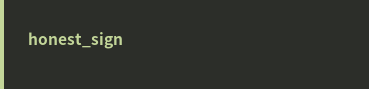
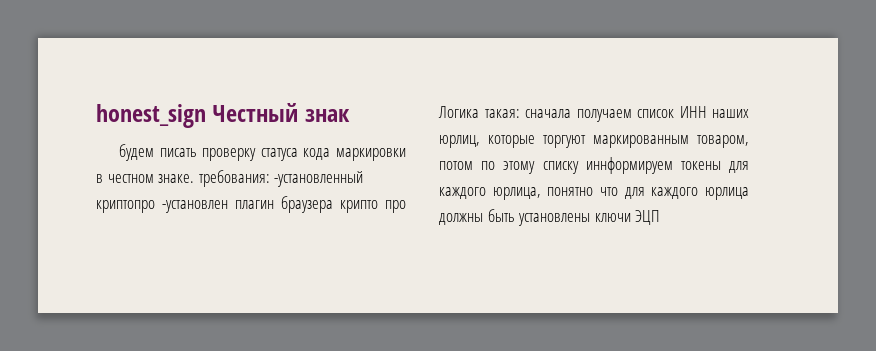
- honest_sign
+ honest_sign Честный знак
+ будем писать проверку статуса кода маркировки в честном знаке. требования: -установленный криптопро -установлен плагин браузера крипто про Логика такая: сначала получаем список ИНН наших юрлиц, которые торгуют маркированным товаром, потом по этому списку иннформируем токены для каждого юрлица, понятно что для каждого юрлица должны быть установлены ключи ЭЦП

